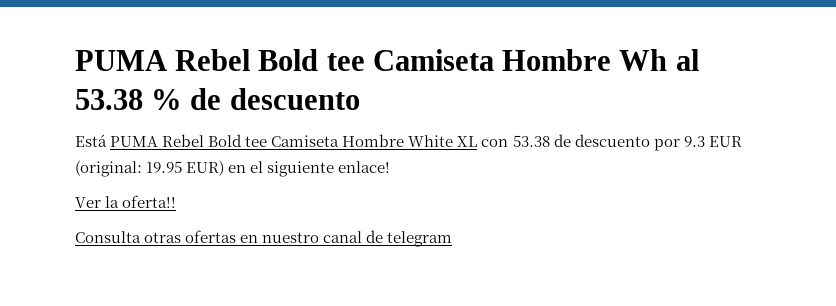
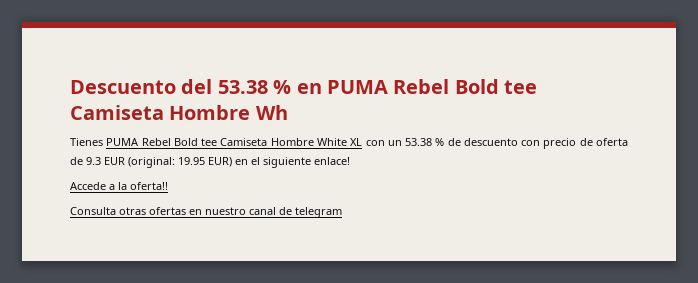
- PUMA Rebel Bold tee Camiseta Hombre Wh al 53.38 % de descuento
- Está PUMA Rebel Bold tee Camiseta Hombre White XL con 53.38 de descuento por 9.3 EUR (original: 19.95 EUR) en el siguiente enlace!
+ Descuento del 53.38 % en PUMA Rebel Bold tee Camiseta Hombre Wh
+ Tienes PUMA Rebel Bold tee Camiseta Hombre White XL con un 53.38 % de descuento con precio de oferta de 9.3 EUR (original: 19.95 EUR) en el siguiente enlace!
- Ver la oferta!!
+ Accede a la oferta!!

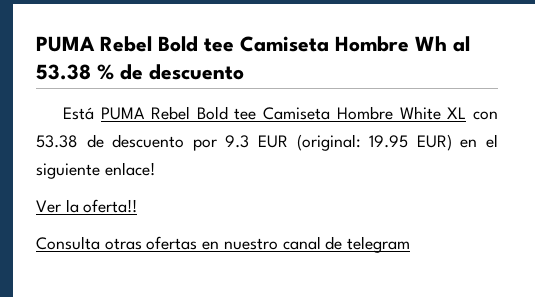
- Descuento del 53.38 % en PUMA Rebel Bold tee Camiseta Hombre Wh
- Tienes PUMA Rebel Bold tee Camiseta Hombre White XL con un 53.38 % de descuento con precio de oferta de 9.3 EUR (original: 19.95 EUR) en el siguiente enlace!
+ PUMA Rebel Bold tee Camiseta Hombre Wh al 53.38 % de descuento
+ Está PUMA Rebel Bold tee Camiseta Hombre White XL con 53.38 de descuento por 9.3 EUR (original: 19.95 EUR) en el siguiente enlace!
- Accede a la oferta!!
+ Ver la oferta!!

